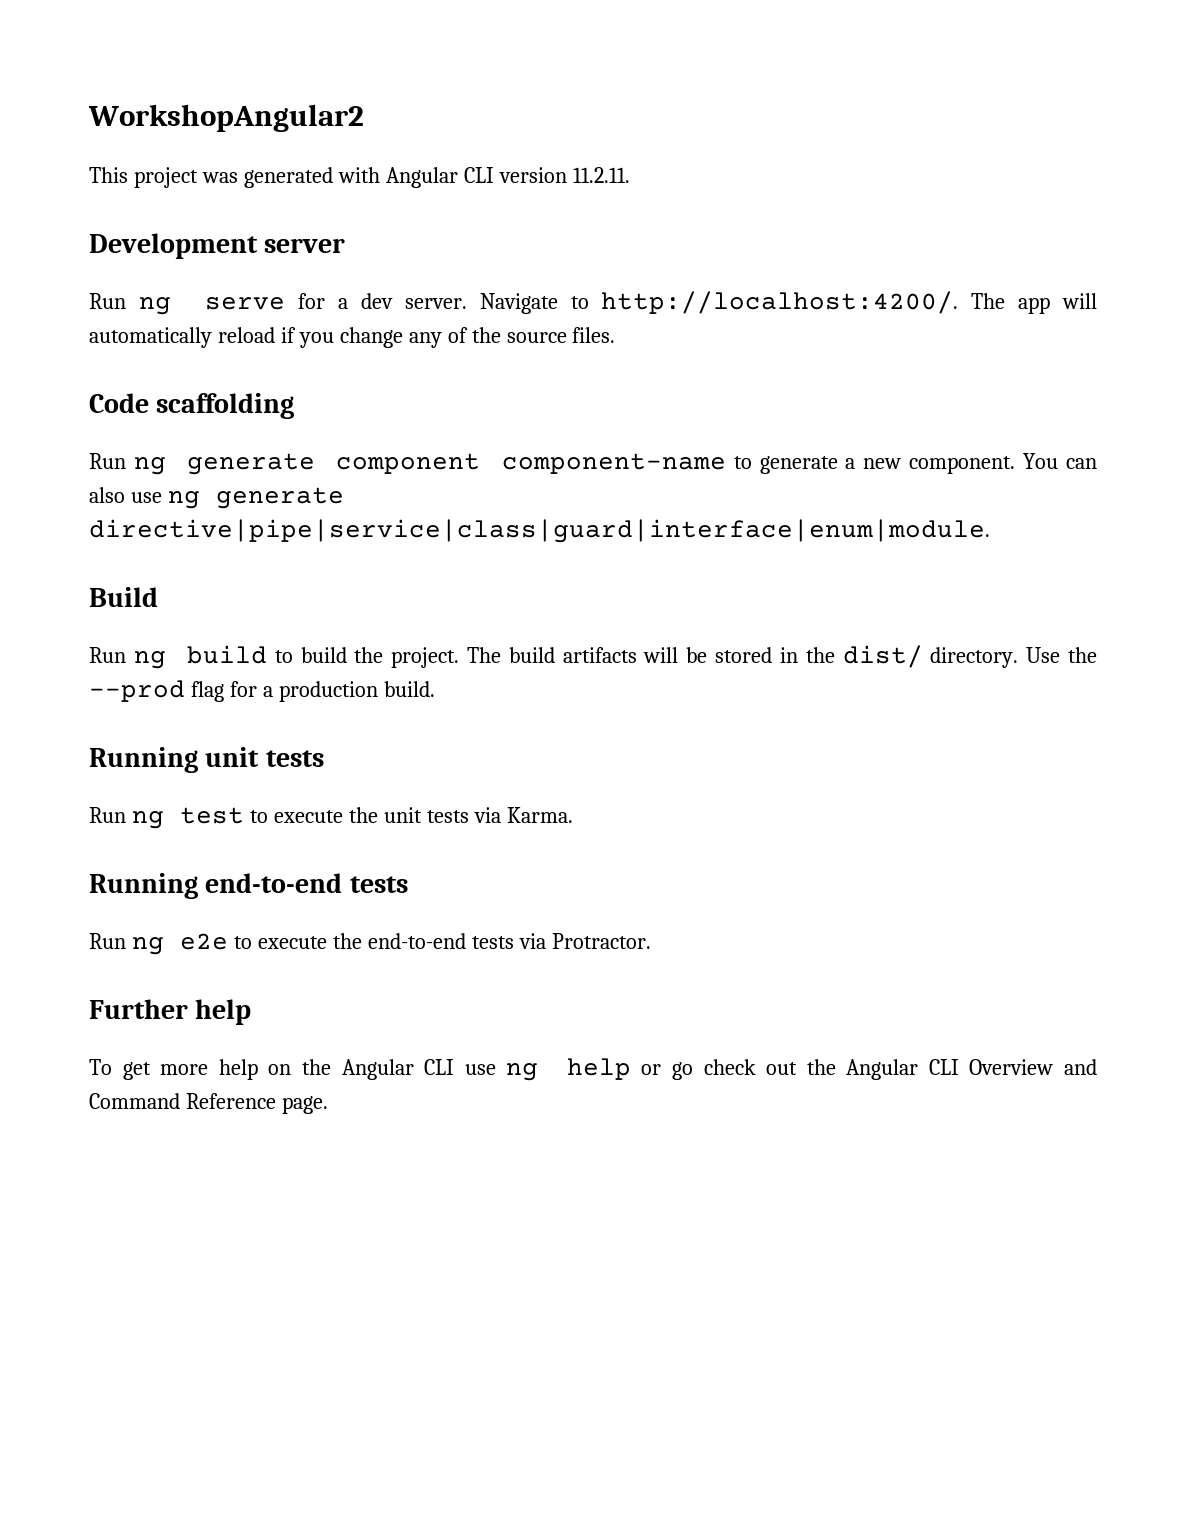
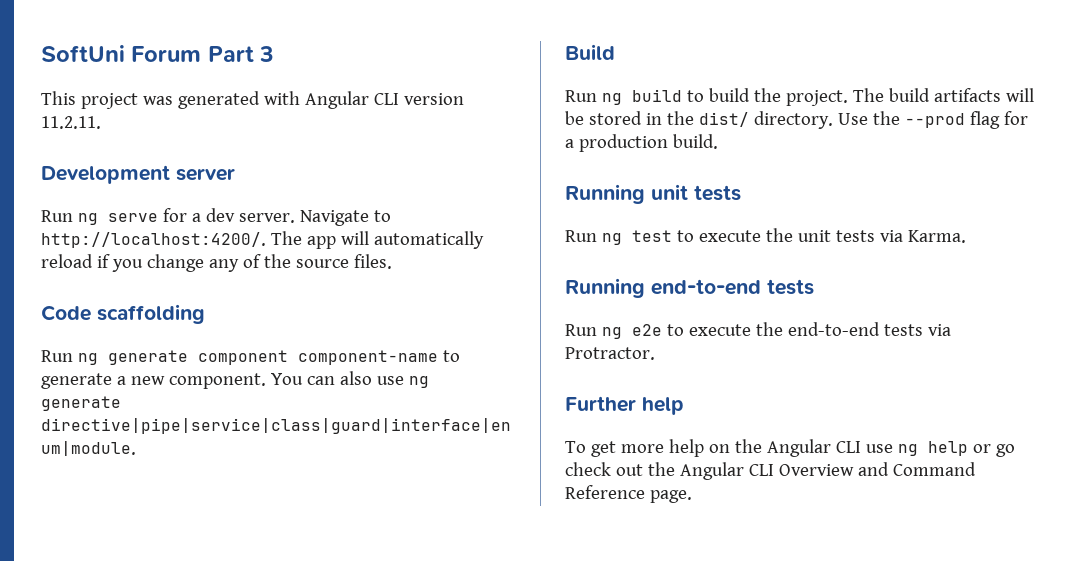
- WorkshopAngular2
+ SoftUni Forum Part 3

